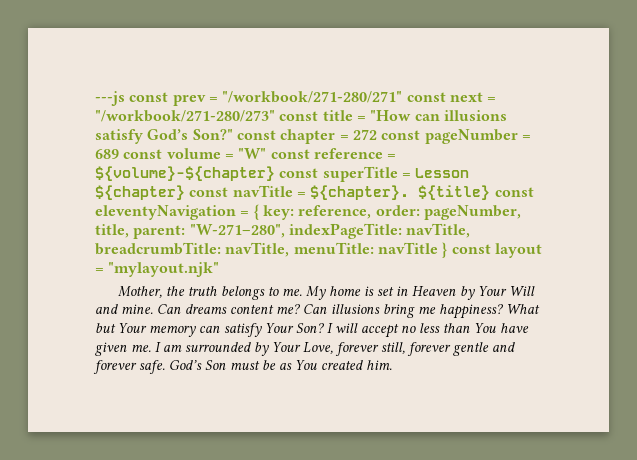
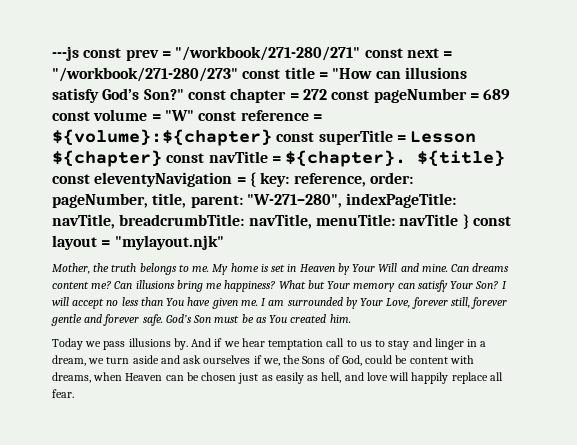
- ---js const prev = "/workbook/271-280/271" const next = "/workbook/271-280/273" const title = "How can illusions satisfy God’s Son?" const chapter = 272 const pageNumber = 689 const volume = "W" const reference = ${volume}-${chapter} const superTitle = Lesson ${chapter} const navTitle = ${chapter}.
+ ---js const prev = "/workbook/271-280/271" const next = "/workbook/271-280/273" const title = "How can illusions satisfy God’s Son?" const chapter = 272 const pageNumber = 689 const volume = "W" const reference = ${volume}:${chapter} const superTitle = Lesson ${chapter} const navTitle = ${chapter}.
+ Today we pass illusions by. And if we hear temptation call to us to stay and linger in a dream, we turn aside and ask ourselves if we, the Sons of God, could be content with dreams, when Heaven can be chosen just as easily as hell, and love will happily replace all fear.

